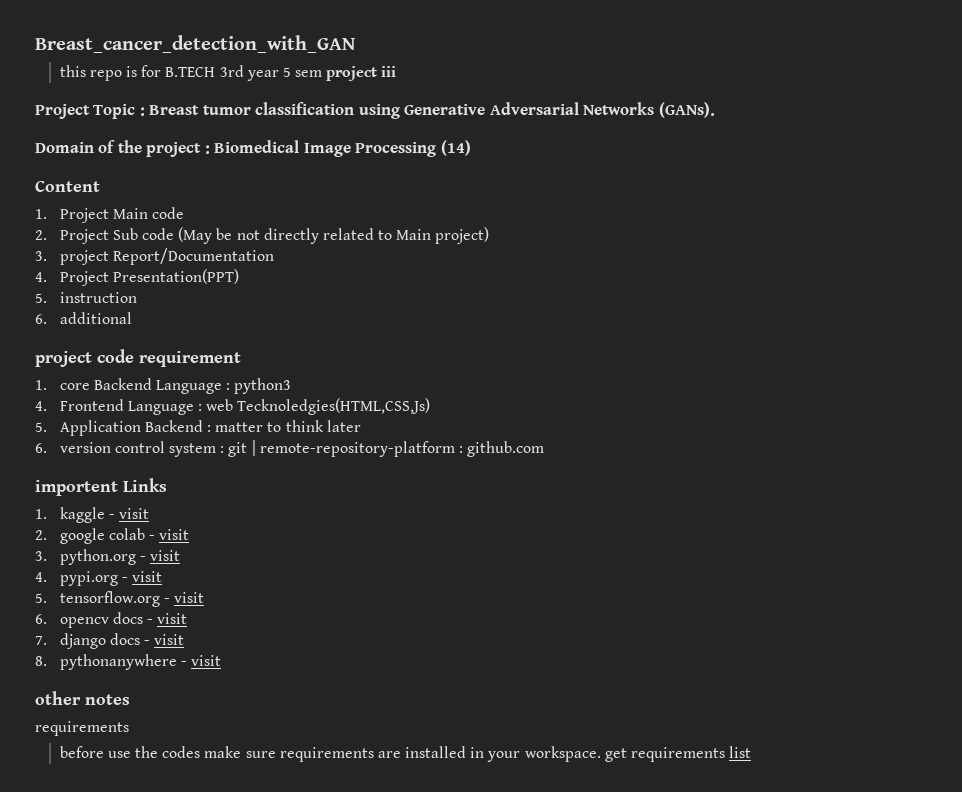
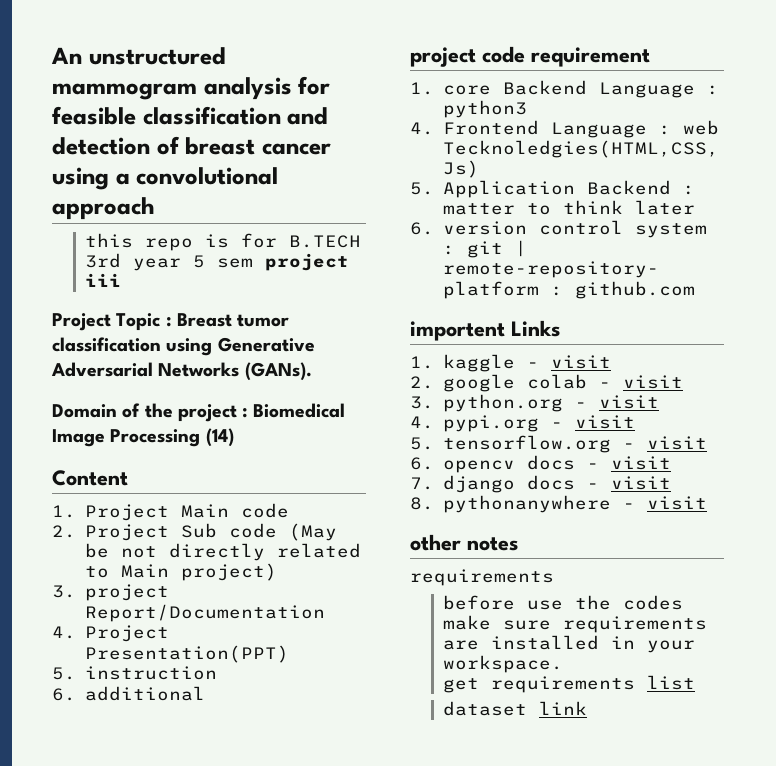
- Breast_cancer_detection_with_GAN
+ An unstructured mammogram analysis for feasible classification and detection of breast cancer using a convolutional approach
- before use the codes make sure requirements are installed in your workspace. get requirements list
+ before use the codes make sure requirements are installed in your workspace.
+ get requirements list
+ dataset link

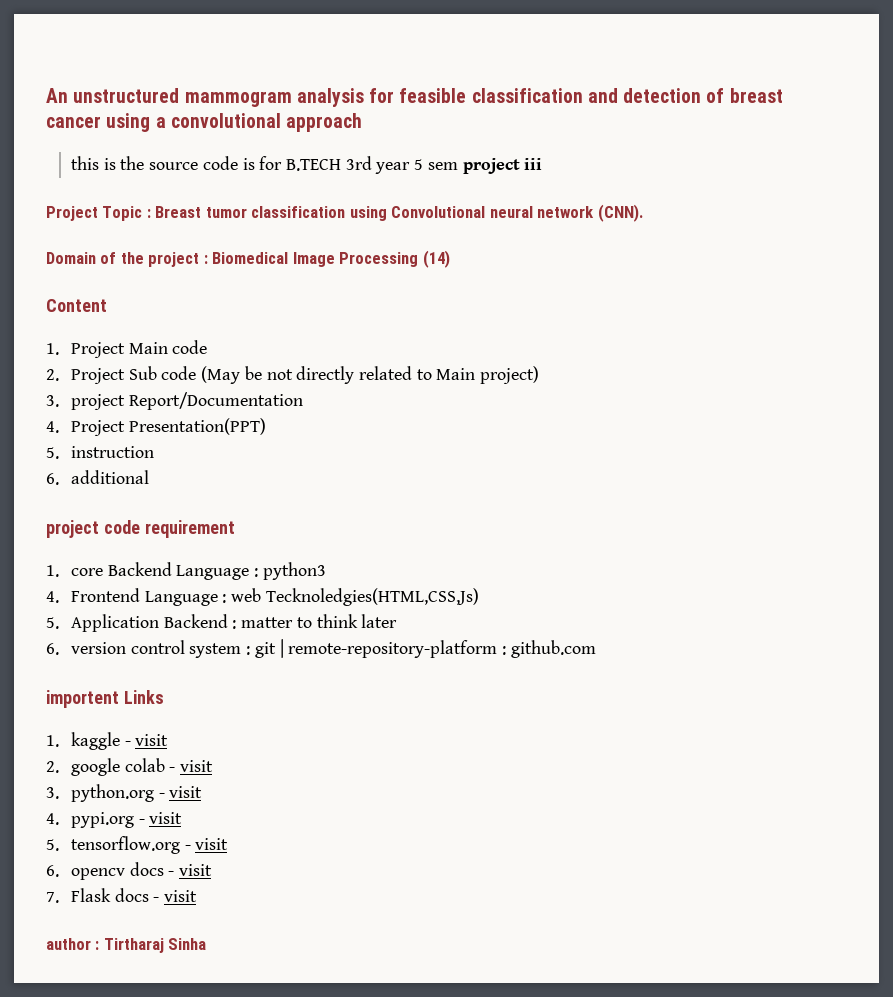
- this repo is for B.TECH 3rd year 5 sem project iii
+ this is the source code is for B.TECH 3rd year 5 sem project iii
- Project Topic : Breast tumor classification using Generative Adversarial Networks (GANs).
+ Project Topic : Breast tumor classification using Convolutional neural network (CNN).
- 7. django docs - visit
- 8. pythonanywhere - visit
- other notes
- requirements
- before use the codes make sure requirements are installed in your workspace.
- get requirements list
- dataset link
+ 7. Flask docs - visit
+ author : Tirtharaj Sinha

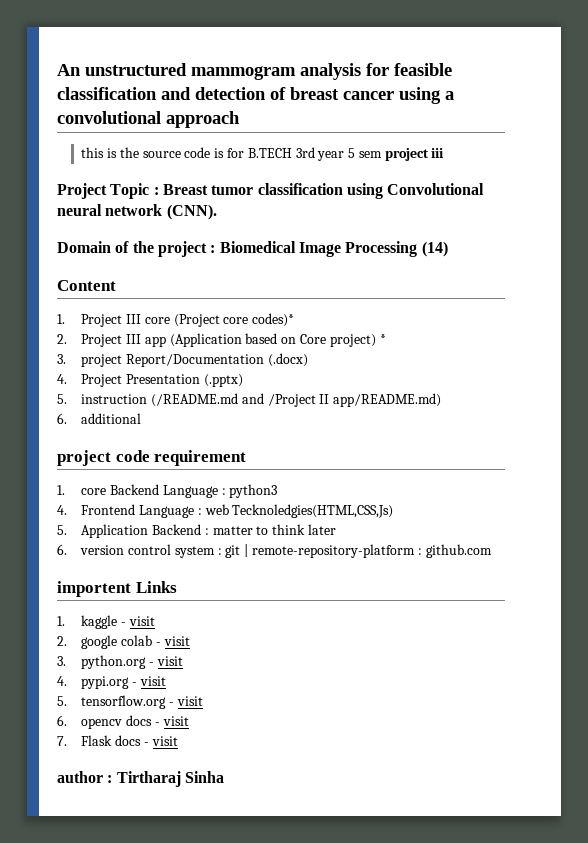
- 1. Project Main code
- 2. Project Sub code (May be not directly related to Main project)
+ 1. Project III core (Project core codes)*
+ 2. Project III app (Application based on Core project) *
- 3. project Report/Documentation
+ 3. project Report/Documentation (.docx)
- 4. Project Presentation(PPT)
+ 4. Project Presentation (.pptx)
- 5. instruction
+ 5. instruction (/README.md and /Project II app/README.md)

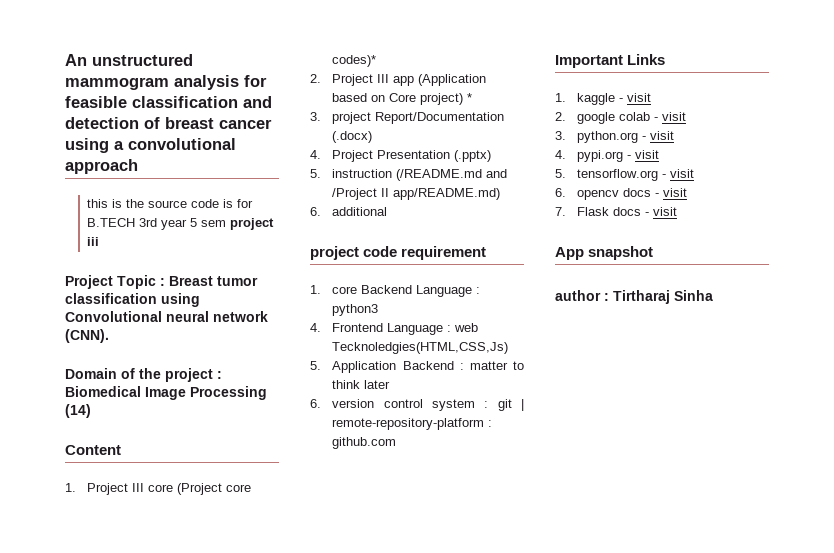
- importent Links
+ Important Links
+ App snapshot

